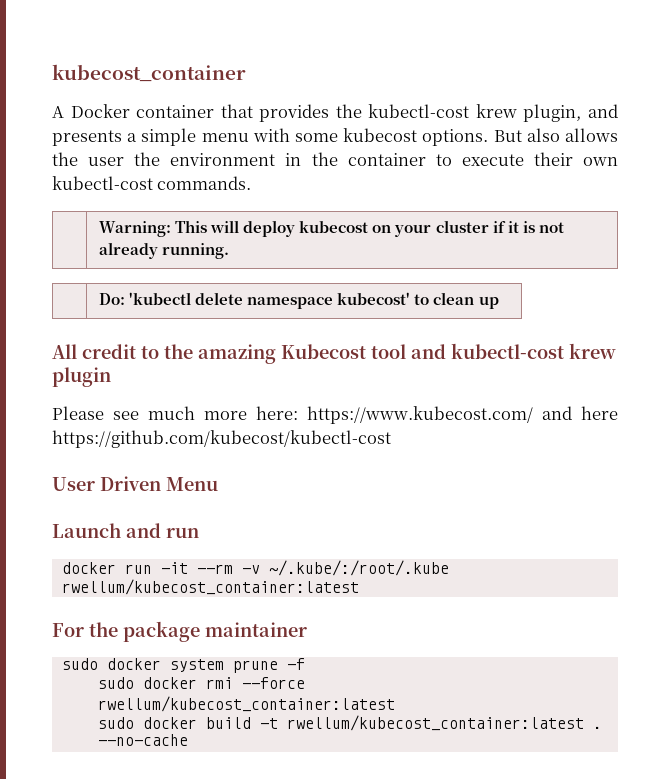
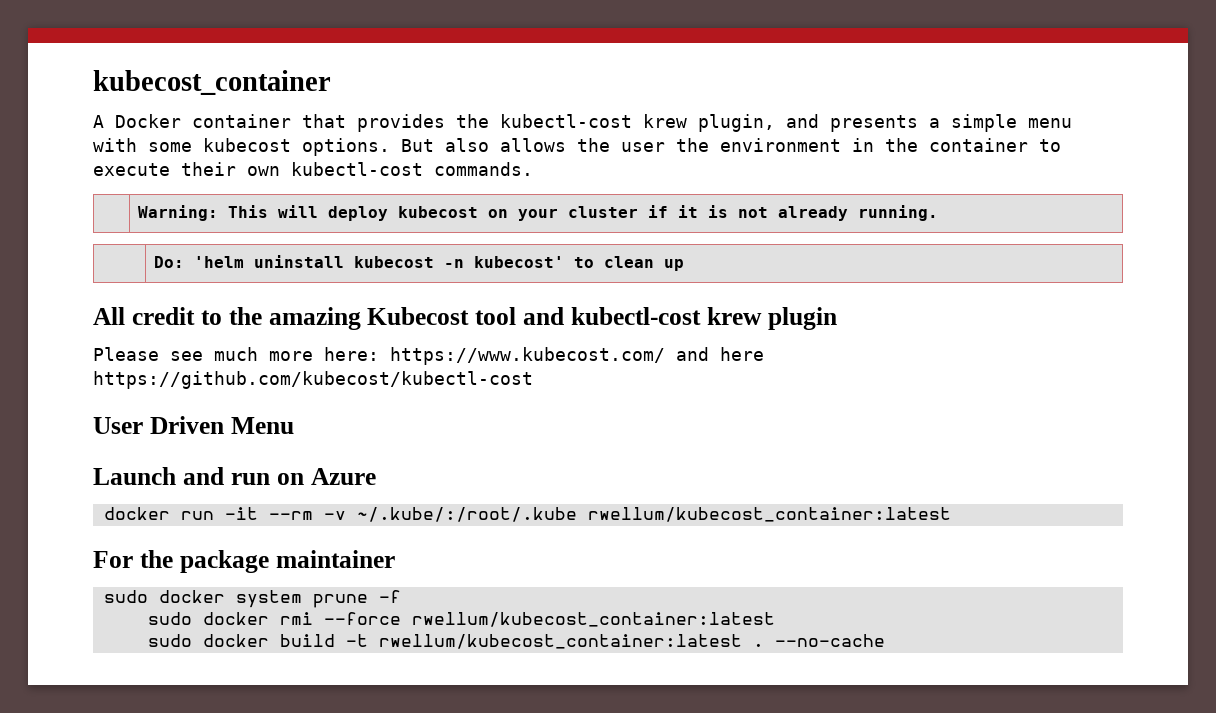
- | Do: 'kubectl delete namespace kubecost' to clean up
+ | Do: 'helm uninstall kubecost -n kubecost' to clean up
- Launch and run
+ Launch and run on Azure

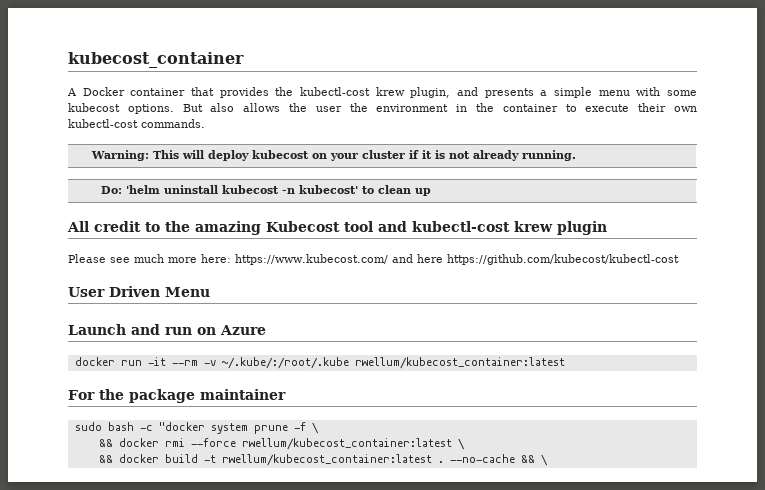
- sudo docker system prune -f
- sudo docker rmi --force rwellum/kubecost_container:latest
- sudo docker build -t rwellum/kubecost_container:latest .
+ sudo bash -c "docker system prune -f \
+ && docker rmi --force rwellum/kubecost_container:latest \
+ && docker build -t rwellum/kubecost_container:latest .
- --no-cache
+ --no-cache && \

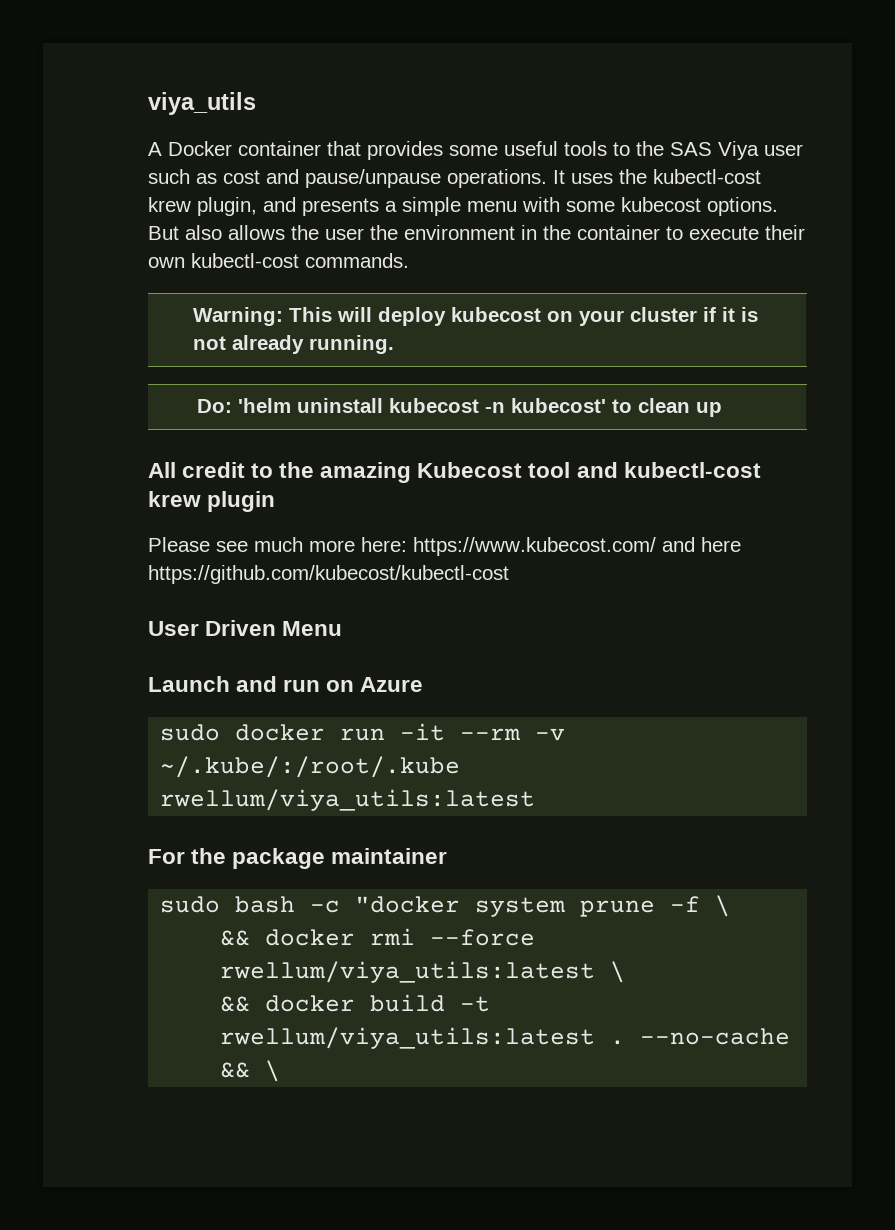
- kubecost_container
+ viya_utils
- A Docker container that provides the kubectl-cost krew plugin, and presents a simple menu with some kubecost options.
+ A Docker container that provides some useful tools to the SAS Viya user such as cost and pause/unpause operations. It uses the kubectl-cost krew plugin, and presents a simple menu with some kubecost options.
- docker run -it --rm -v ~/.kube/:/root/.kube rwellum/kubecost_container:latest
+ sudo docker run -it --rm -v ~/.kube/:/root/.kube rwellum/viya_utils:latest
- && docker rmi --force rwellum/kubecost_container:latest \
+ && docker rmi --force rwellum/viya_utils:latest \
- && docker build -t rwellum/kubecost_container:latest .
+ && docker build -t rwellum/viya_utils:latest .

